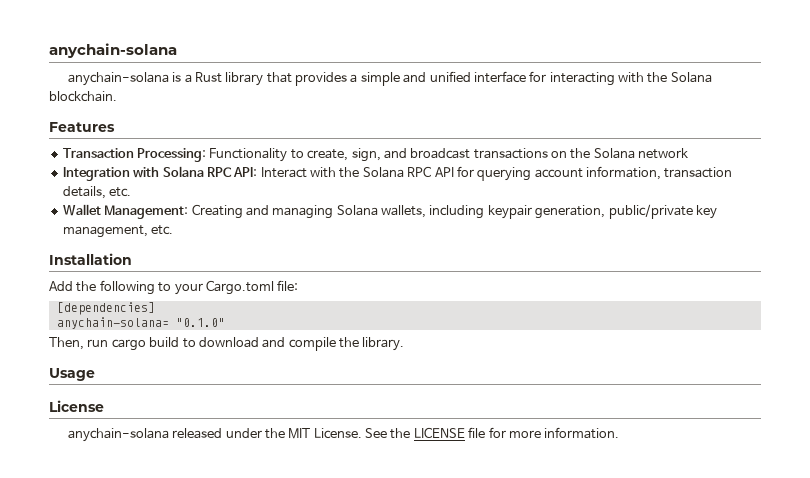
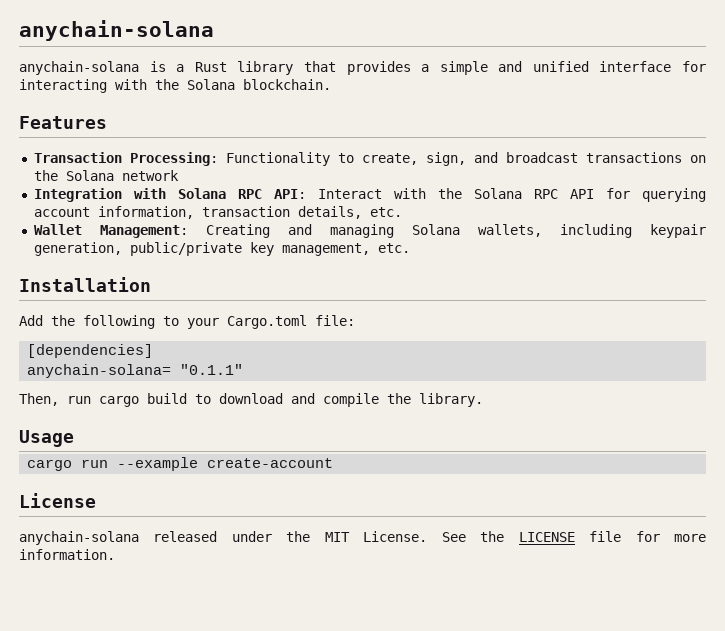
- anychain-solana= "0.1.0"
+ anychain-solana= "0.1.1"
+ cargo run --example create-account

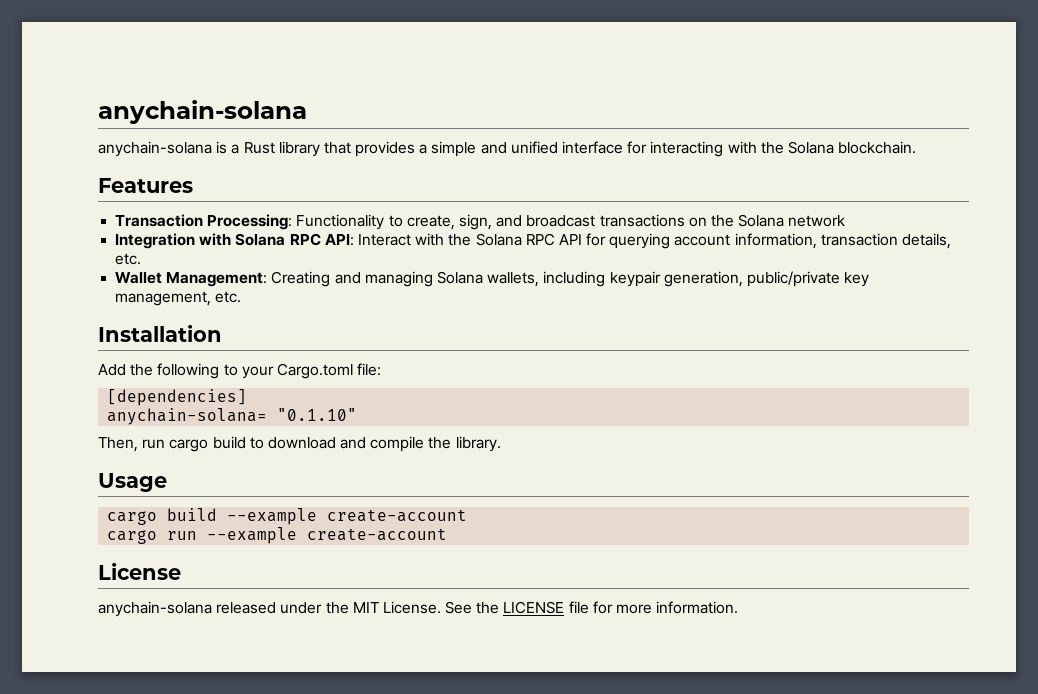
- anychain-solana= "0.1.1"
+ anychain-solana= "0.1.10"
+ cargo build --example create-account

